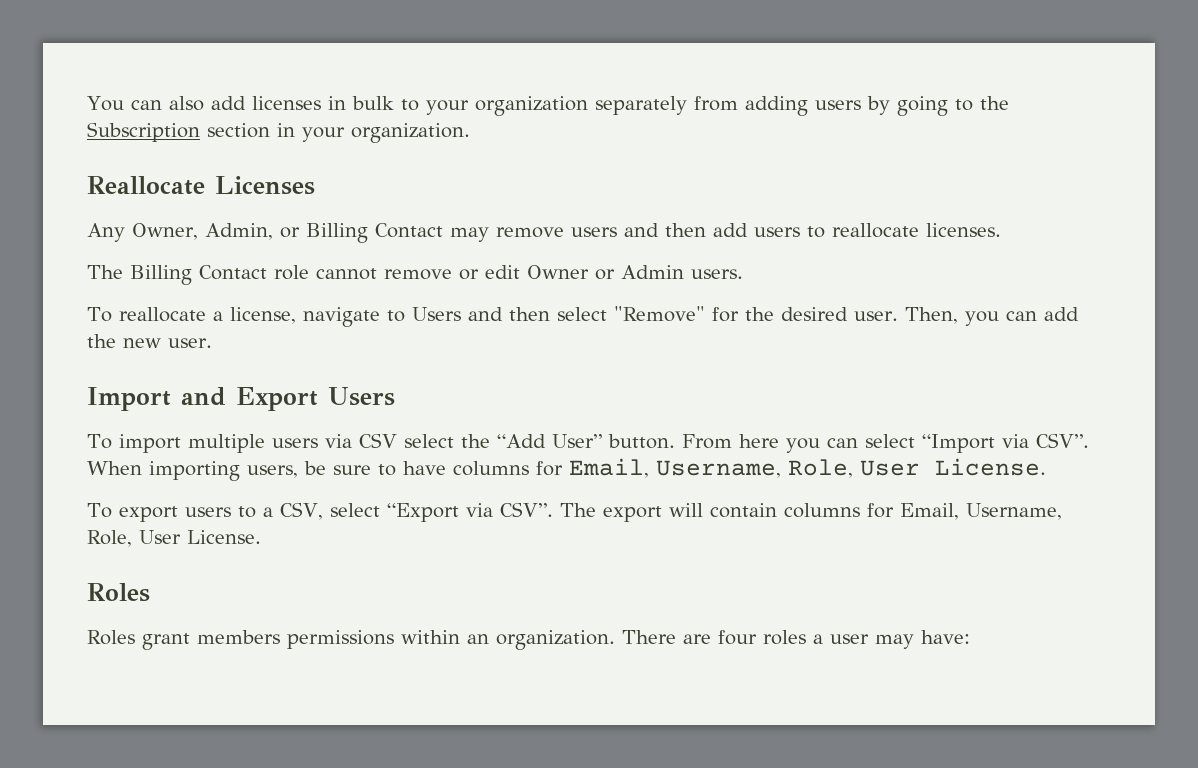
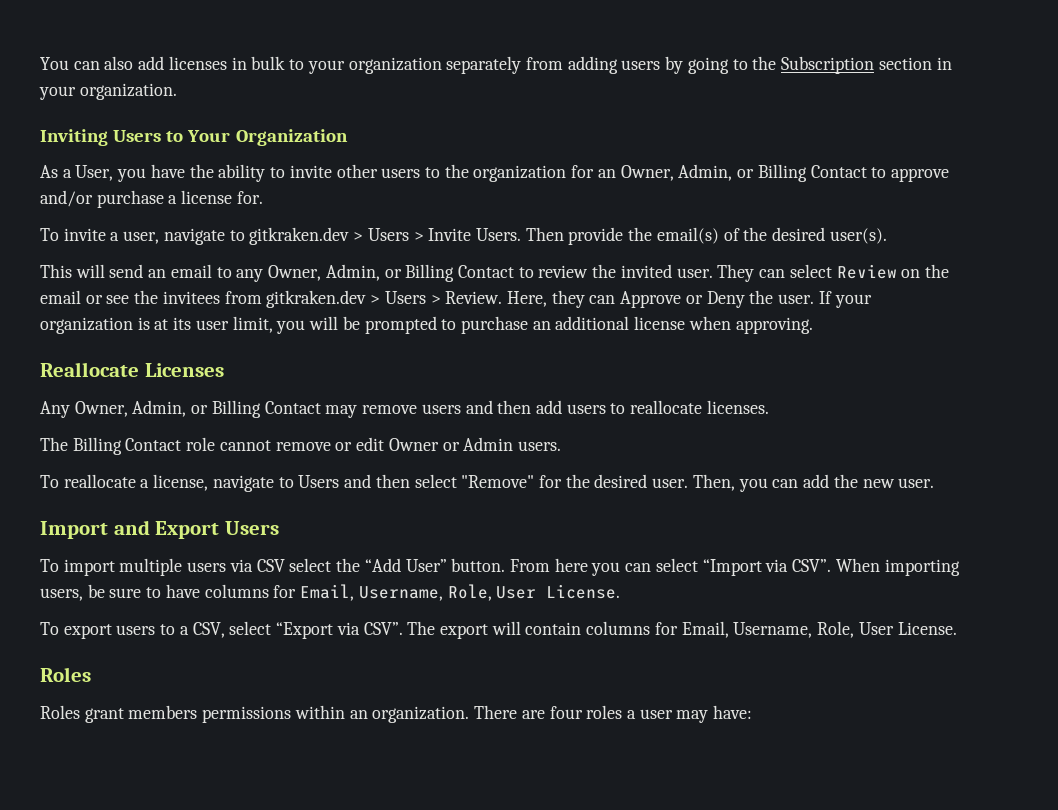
+ Inviting Users to Your Organization
+ As a User, you have the ability to invite other users to the organization for an Owner, Admin, or Billing Contact to approve and/or purchase a license for.
+ To invite a user, navigate to gitkraken.dev > Users > Invite Users. Then provide the email(s) of the desired user(s).
+ This will send an email to any Owner, Admin, or Billing Contact to review the invited user. They can select Review on the email or see the invitees from gitkraken.dev > Users > Review. Here, they can Approve or Deny the user. If your organization is at its user limit, you will be prompted to purchase an additional license when approving.

